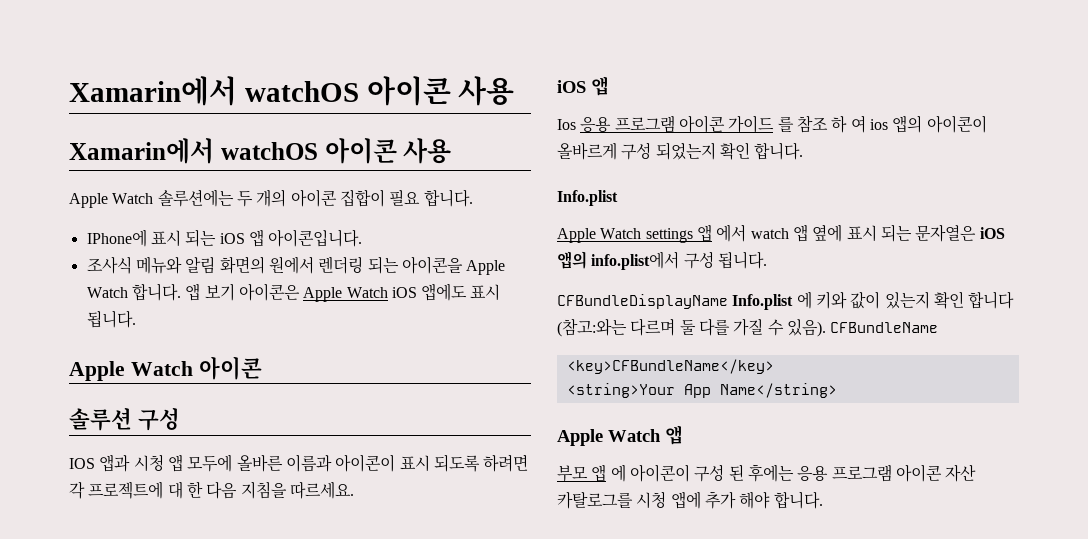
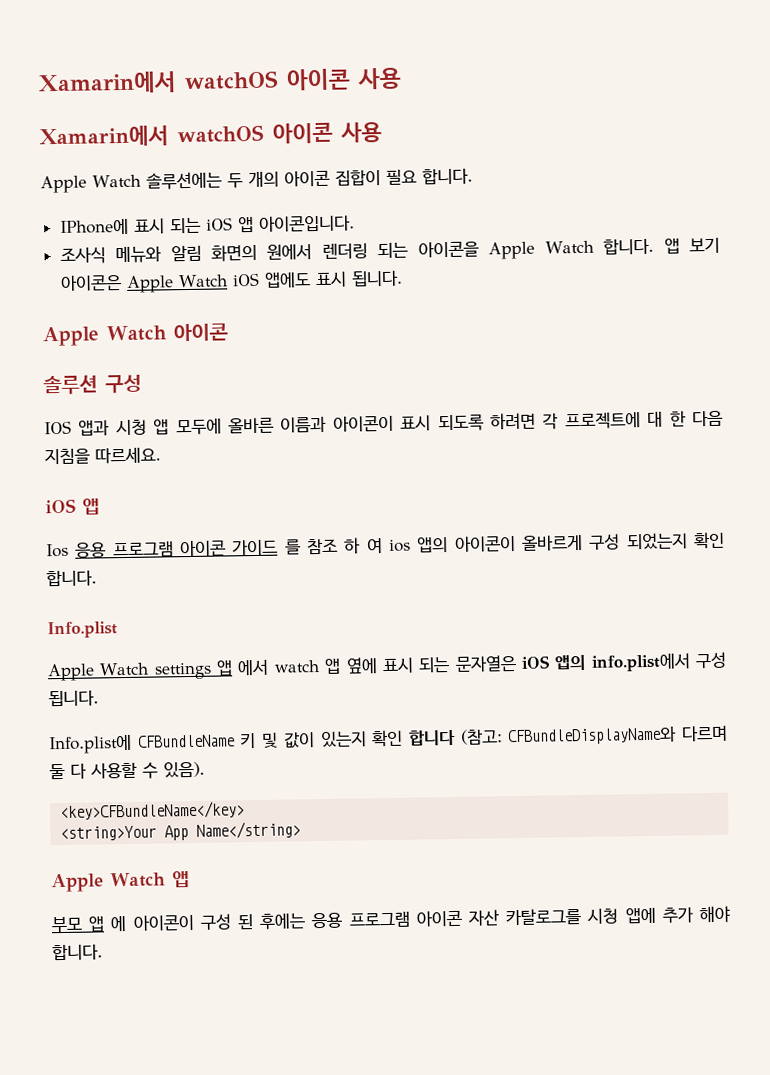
- CFBundleDisplayName Info.plist 에 키와 값이 있는지 확인 합니다 (참고:와는 다르며 둘 다를 가질 수 있음). CFBundleName
+ Info.plist에 CFBundleName 키 및 값이 있는지 확인 합니다 (참고: CFBundleDisplayName와 다르며 둘 다 사용할 수 있음).

